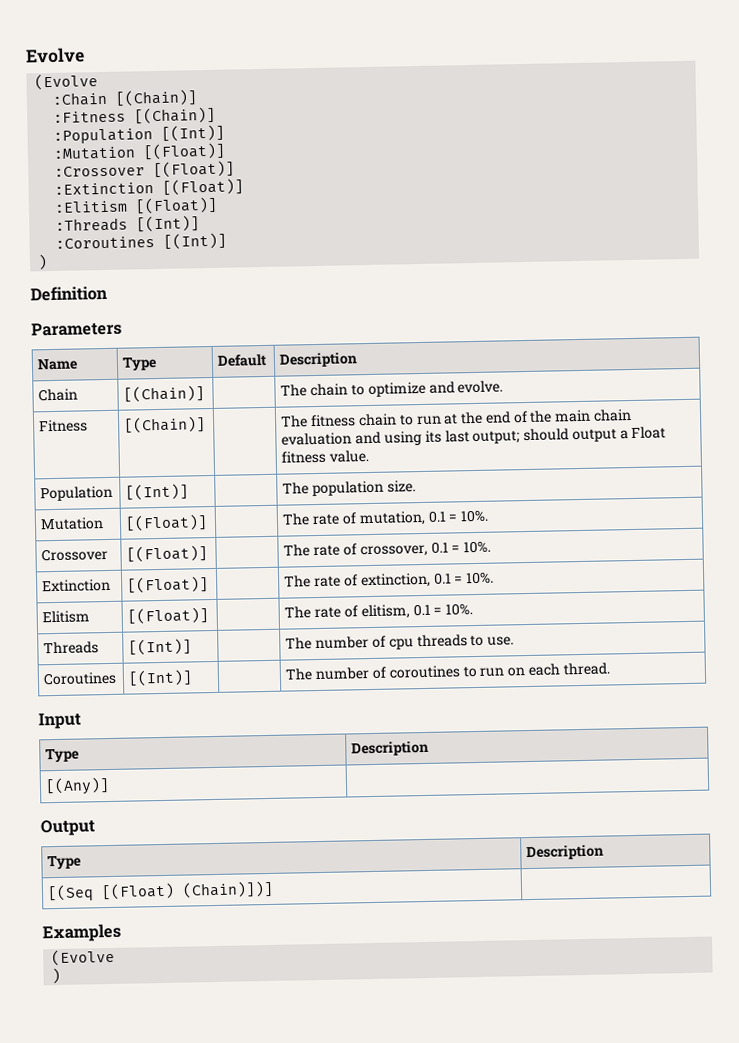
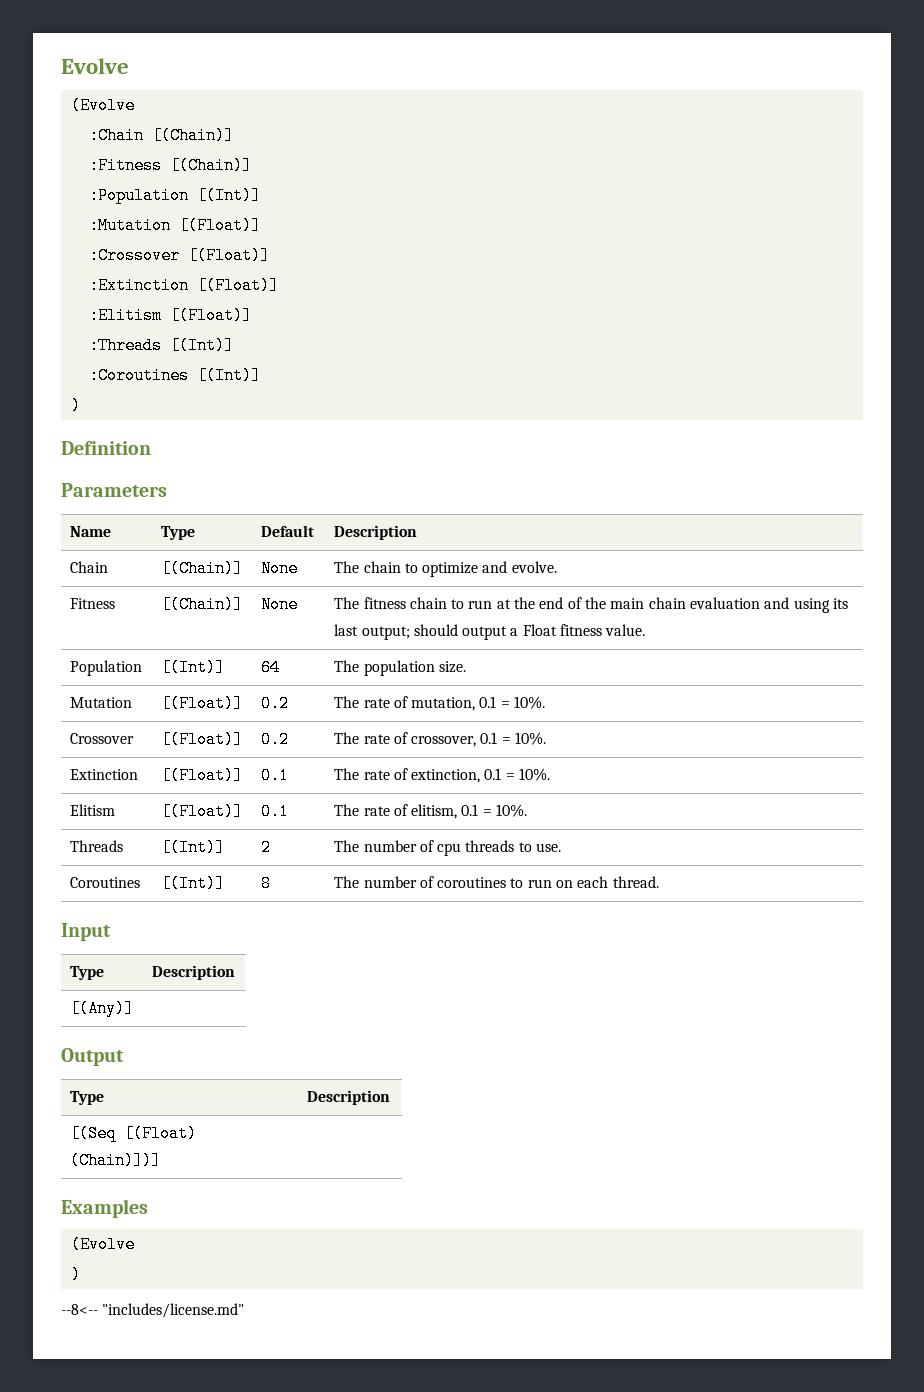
- Chain | [(Chain)] | | The chain to optimize and evolve.
+ Chain | [(Chain)] | None | The chain to optimize and evolve.
- Fitness | [(Chain)] | | The fitness chain to run at the end of the main chain evaluation and using its last output; should output a Float fitness value.
+ Fitness | [(Chain)] | None | The fitness chain to run at the end of the main chain evaluation and using its last output; should output a Float fitness value.
- Population | [(Int)] | | The population size.
+ Population | [(Int)] | 64 | The population size.
- Mutation | [(Float)] | | The rate of mutation, 0.1 = 10%.
+ Mutation | [(Float)] | 0.2 | The rate of mutation, 0.1 = 10%.
- Crossover | [(Float)] | | The rate of crossover, 0.1 = 10%.
+ Crossover | [(Float)] | 0.2 | The rate of crossover, 0.1 = 10%.
- Extinction | [(Float)] | | The rate of extinction, 0.1 = 10%.
+ Extinction | [(Float)] | 0.1 | The rate of extinction, 0.1 = 10%.
- Elitism | [(Float)] | | The rate of elitism, 0.1 = 10%.
+ Elitism | [(Float)] | 0.1 | The rate of elitism, 0.1 = 10%.
- Threads | [(Int)] | | The number of cpu threads to use.
+ Threads | [(Int)] | 2 | The number of cpu threads to use.
- Coroutines | [(Int)] | | The number of coroutines to run on each thread.
+ Coroutines | [(Int)] | 8 | The number of coroutines to run on each thread.
+ --8<-- "includes/license.md"

